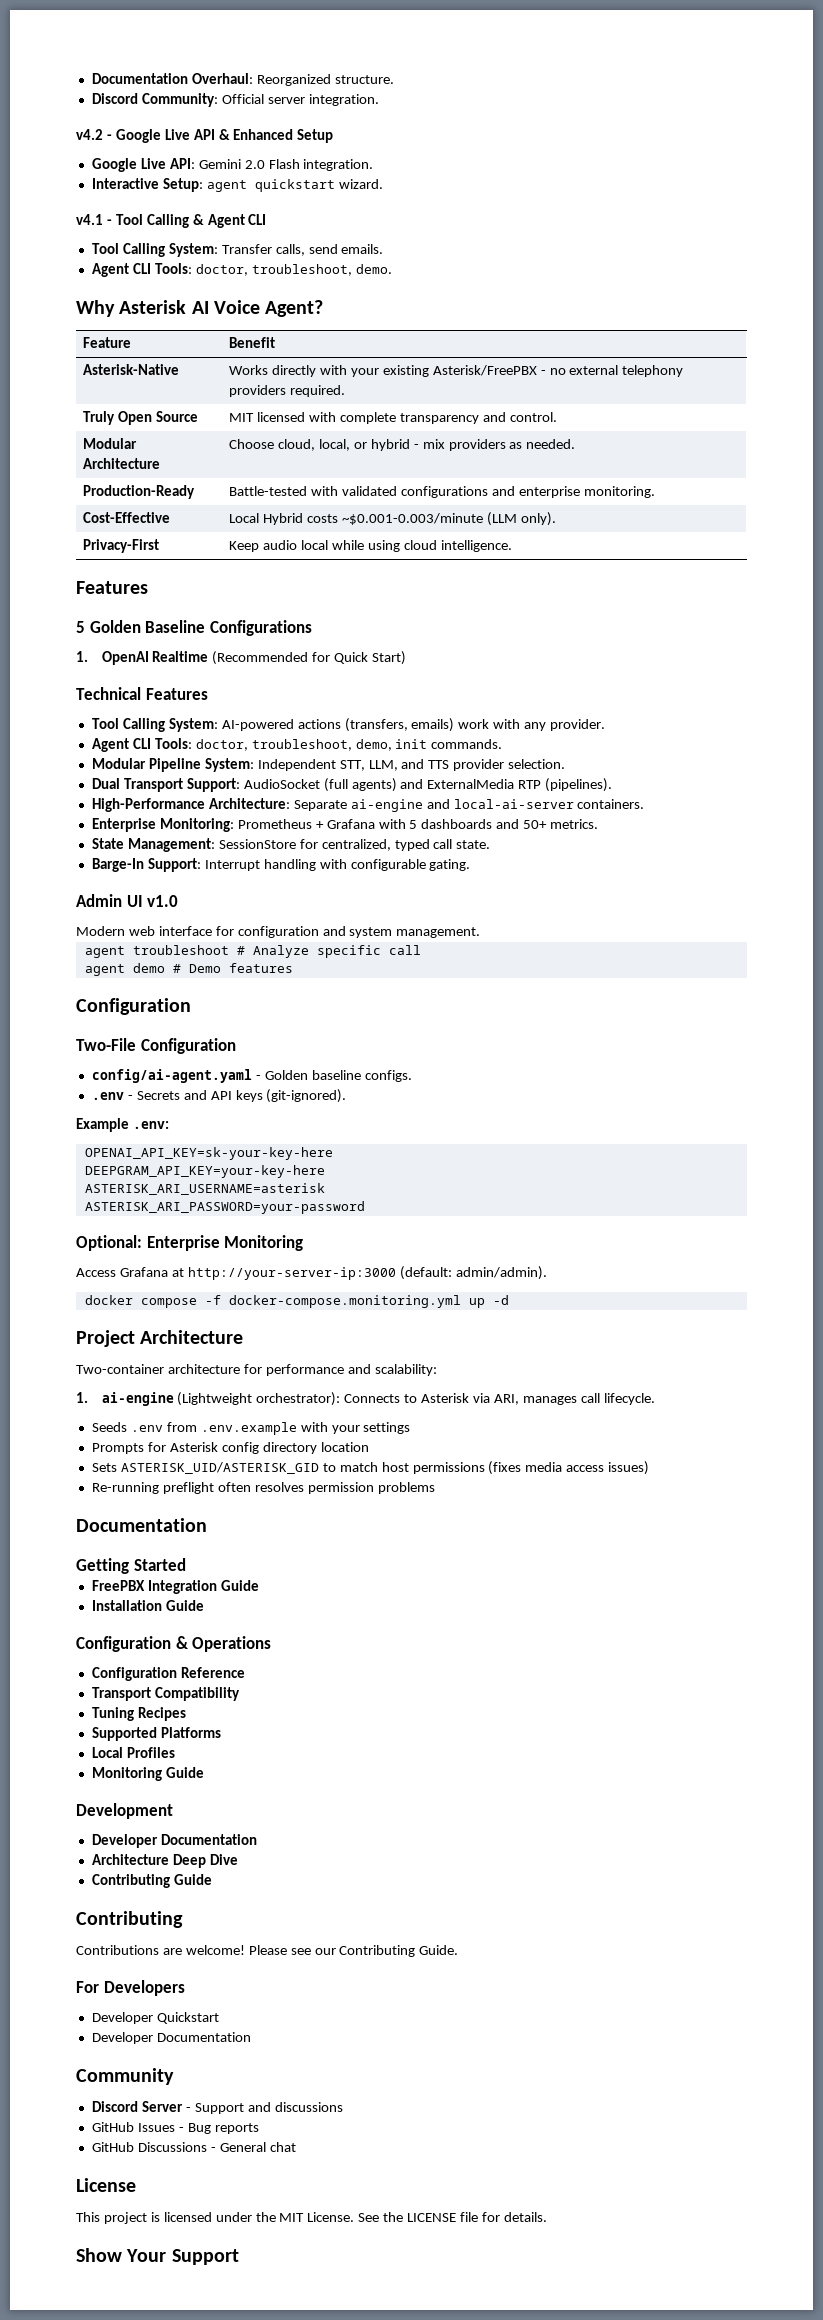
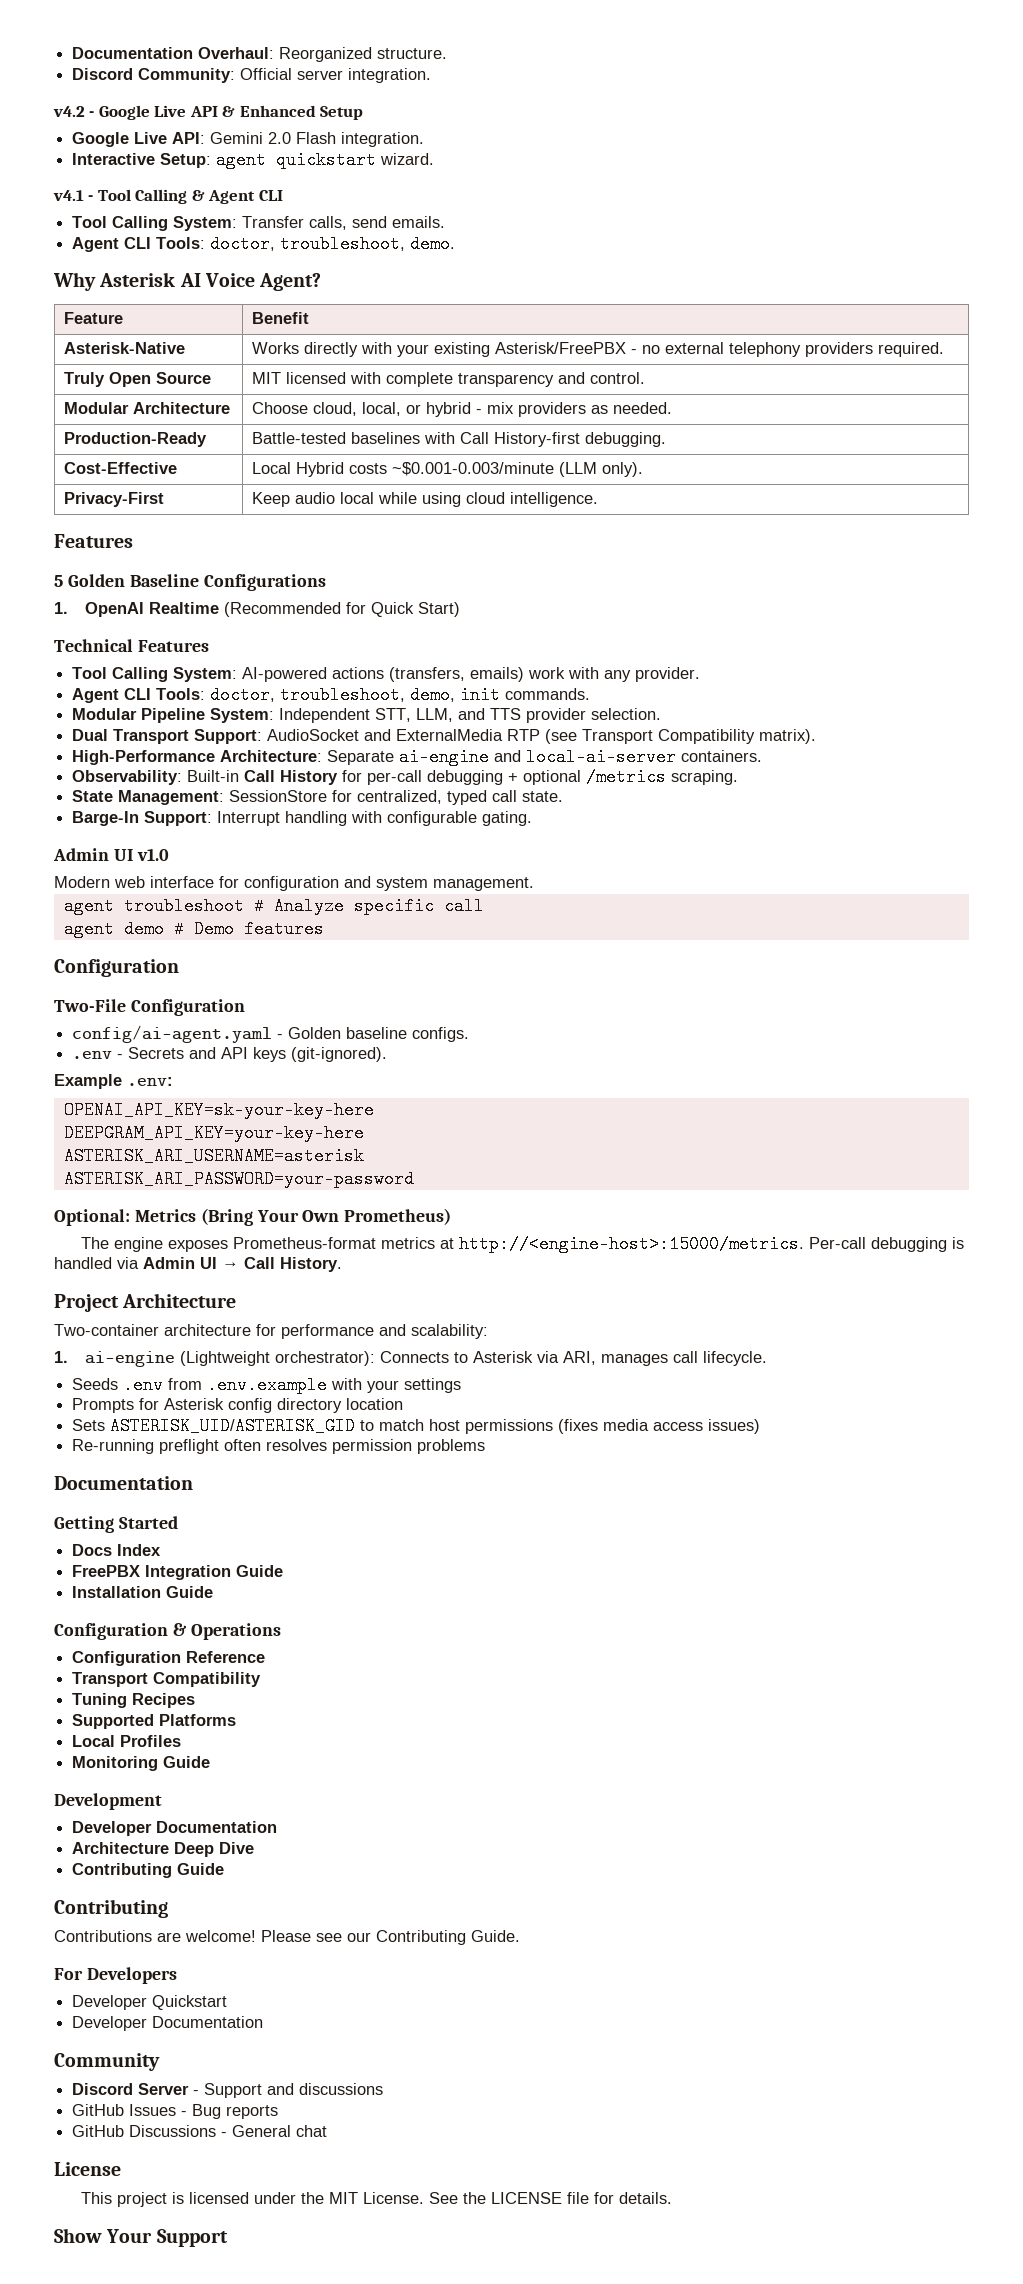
- Production-Ready | Battle-tested with validated configurations and enterprise monitoring.
+ Production-Ready | Battle-tested baselines with Call History-first debugging.
- Dual Transport Support: AudioSocket (full agents) and ExternalMedia RTP (pipelines).
+ Dual Transport Support: AudioSocket and ExternalMedia RTP (see Transport Compatibility matrix).
- Enterprise Monitoring: Prometheus + Grafana with 5 dashboards and 50+ metrics.
+ Observability: Built-in Call History for per-call debugging + optional /metrics scraping.
- Optional: Enterprise Monitoring
- Access Grafana at http://your-server-ip:3000 (default: admin/admin).
- docker compose -f docker-compose.monitoring.yml up -d
+ Optional: Metrics (Bring Your Own Prometheus)
+ The engine exposes Prometheus-format metrics at http://<engine-host>:15000/metrics. Per-call debugging is handled via Admin UI → Call History.
+ Docs Index

